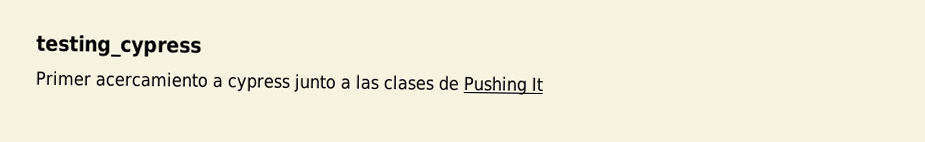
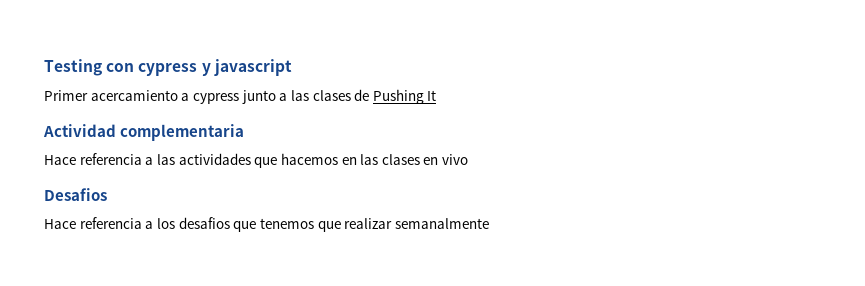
- testing_cypress
+ Testing con cypress y javascript
+ Actividad complementaria
+ Hace referencia a las actividades que hacemos en las clases en vivo
+ Desafios
+ Hace referencia a los desafios que tenemos que realizar semanalmente

